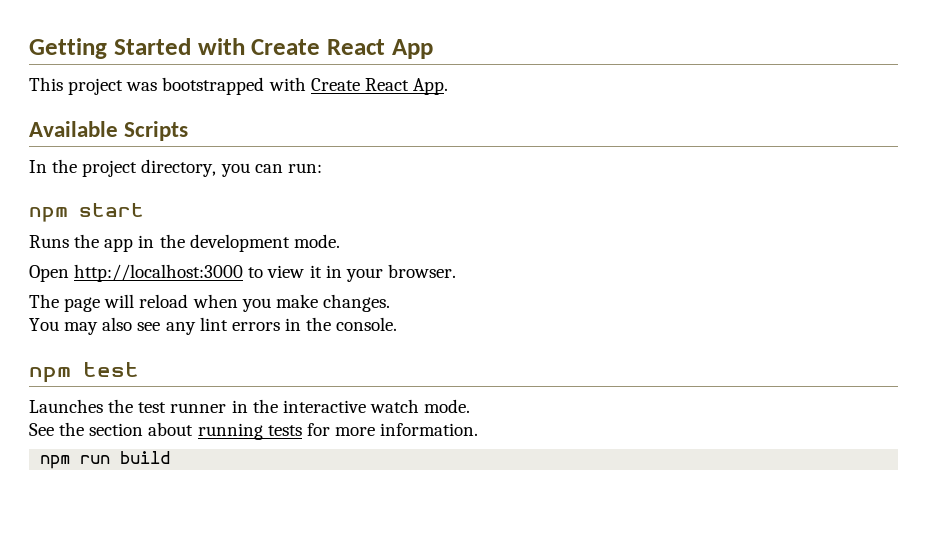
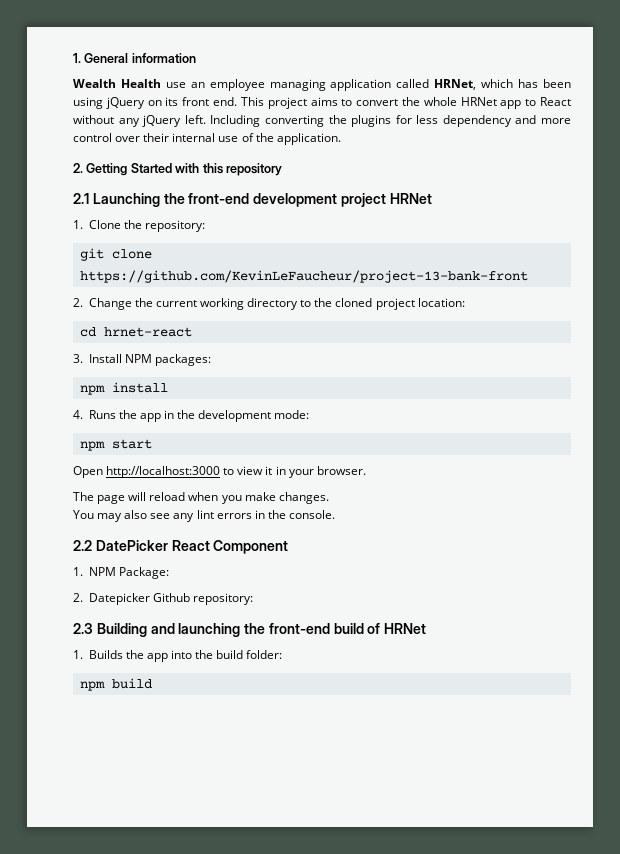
- Getting Started with Create React App
- This project was bootstrapped with Create React App.
- Available Scripts
- In the project directory, you can run:
+ 1. General information
+ Wealth Health use an employee managing application called HRNet, which has been using jQuery on its front end. This project aims to convert the whole HRNet app to React without any jQuery left. Including converting the plugins for less dependency and more control over their internal use of the application.
+ 2. Getting Started with this repository
+ 2.1 Launching the front-end development project HRNet
+ 1. Clone the repository:
+ git clone https://github.com/KevinLeFaucheur/project-13-bank-front
+ 2. Change the current working directory to the cloned project location:
+ cd hrnet-react
+ 3. Install NPM packages:
+ npm install
+ 4. Runs the app in the development mode:
  npm start
- Runs the app in the development mode.
- npm test
- Launches the test runner in the interactive watch mode.
- See the section about running tests for more information.
- npm run build
+ 2.2 DatePicker React Component
+ 1. NPM Package:
+ 2. Datepicker Github repository:
+ 2.3 Building and launching the front-end build of HRNet
+ 1. Builds the app into the build folder:
+ npm build

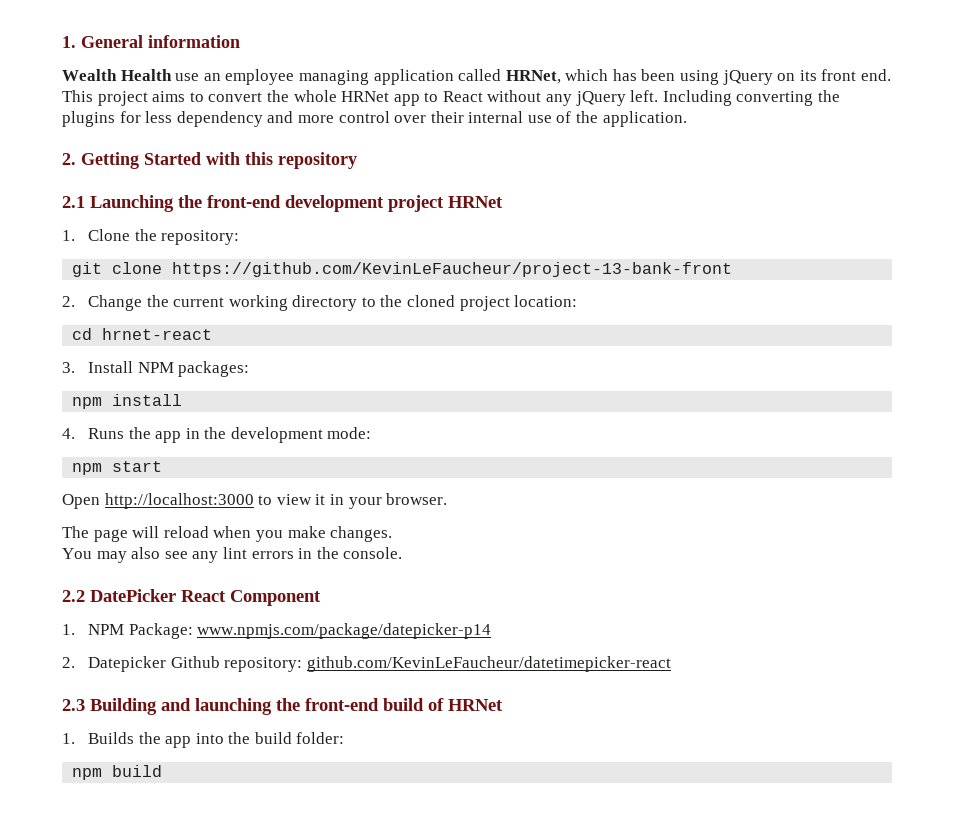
- 1. NPM Package:
+ 1. NPM Package: www.npmjs.com/package/datepicker-p14
- 2. Datepicker Github repository:
+ 2. Datepicker Github repository: github.com/KevinLeFaucheur/datetimepicker-react

